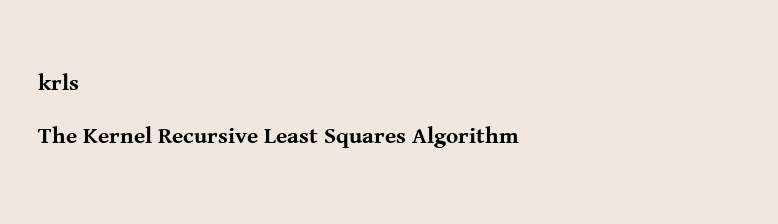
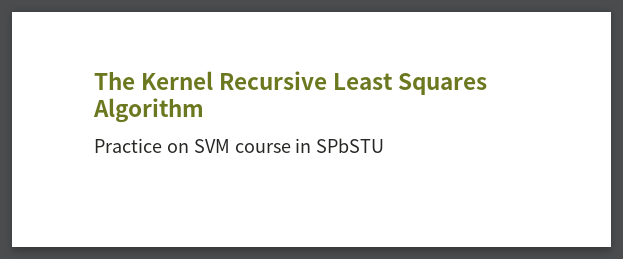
- krls
+ Practice on SVM course in SPbSTU

